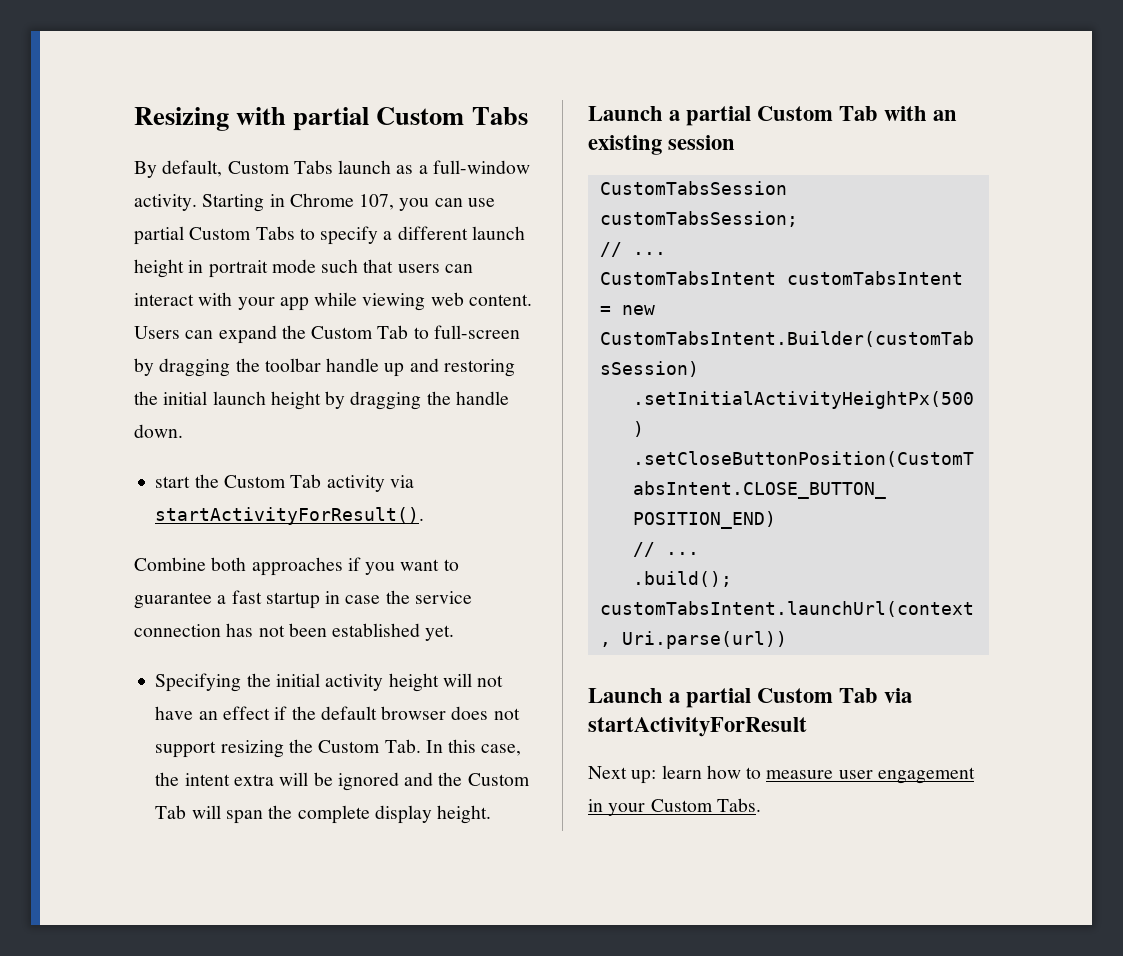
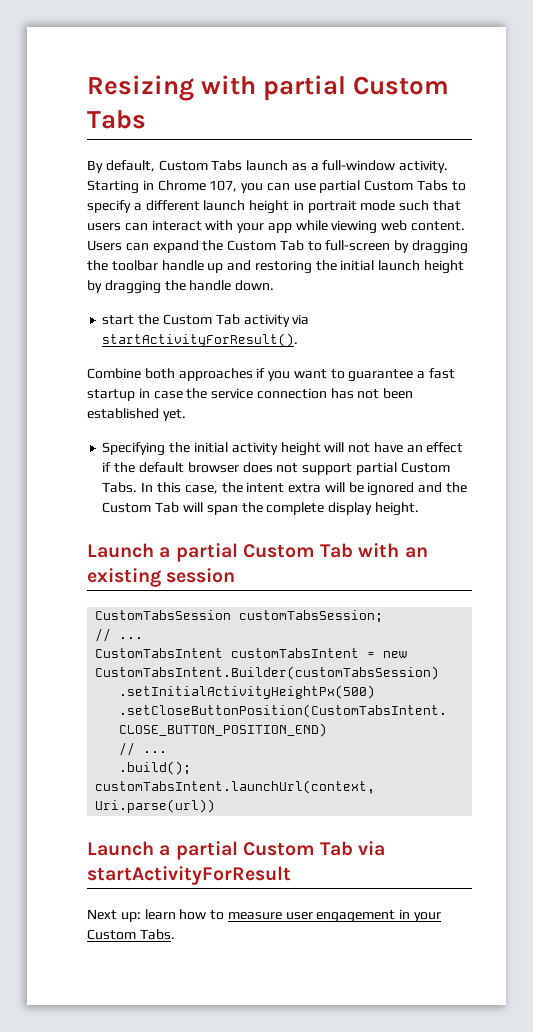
- Specifying the initial activity height will not have an effect if the default browser does not support resizing the Custom Tab. In this case, the intent extra will be ignored and the Custom Tab will span the complete display height.
+ Specifying the initial activity height will not have an effect if the default browser does not support partial Custom Tabs. In this case, the intent extra will be ignored and the Custom Tab will span the complete display height.

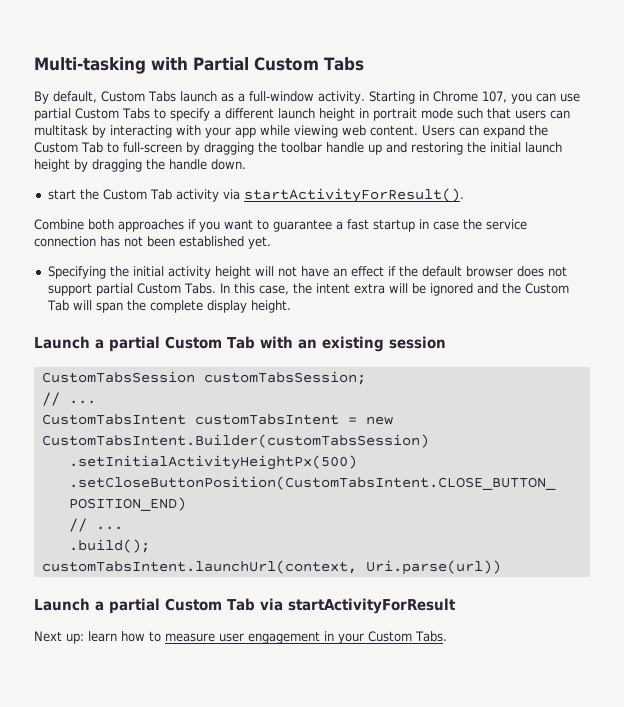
- Resizing with partial Custom Tabs
+ Multi-tasking with Partial Custom Tabs
- Starting in Chrome 107, you can use partial Custom Tabs to specify a different launch height in portrait mode such that users can interact with your app while viewing web content.
+ Starting in Chrome 107, you can use partial Custom Tabs to specify a different launch height in portrait mode such that users can multitask by interacting with your app while viewing web content.

